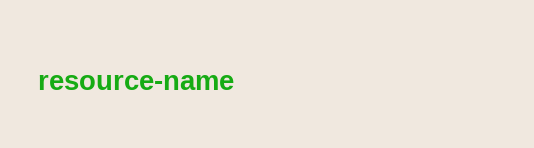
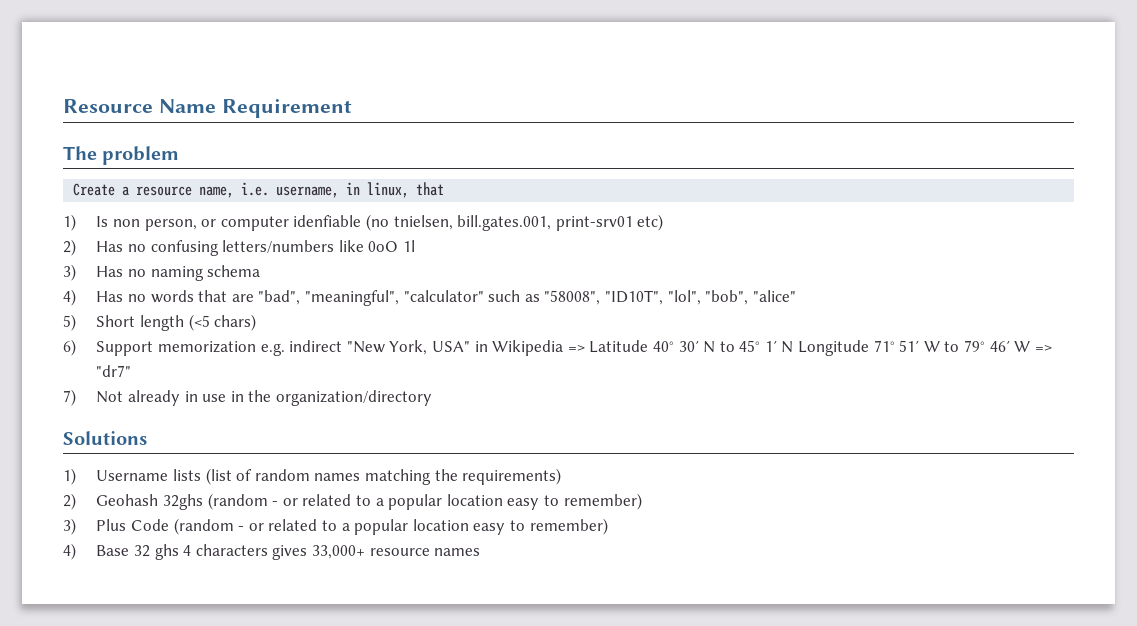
- resource-name
+ Resource Name Requirement
+ The problem
+ Create a resource name, i.e. username, in linux, that
+ 1) Is non person, or computer idenfiable (no tnielsen, bill.gates.001, print-srv01 etc)
+ 2) Has no confusing letters/numbers like 0oO 1l
+ 3) Has no naming schema
+ 4) Has no words that are "bad", "meaningful", "calculator" such as "58008", "ID10T", "lol", "bob", "alice"
+ 5) Short length (<5 chars)
+ 6) Support memorization e.g. indirect "New York, USA" in Wikipedia => Latitude 40° 30′ N to 45° 1′ N Longitude 71° 51′ W to 79° 46′ W => "dr7"
+ 7) Not already in use in the organization/directory
+ Solutions
+ 1) Username lists (list of random names matching the requirements)
+ 2) Geohash 32ghs (random - or related to a popular location easy to remember)
+ 3) Plus Code (random - or related to a popular location easy to remember)
+ 4) Base 32 ghs 4 characters gives 33,000+ resource names

